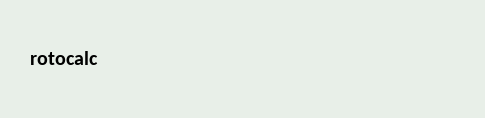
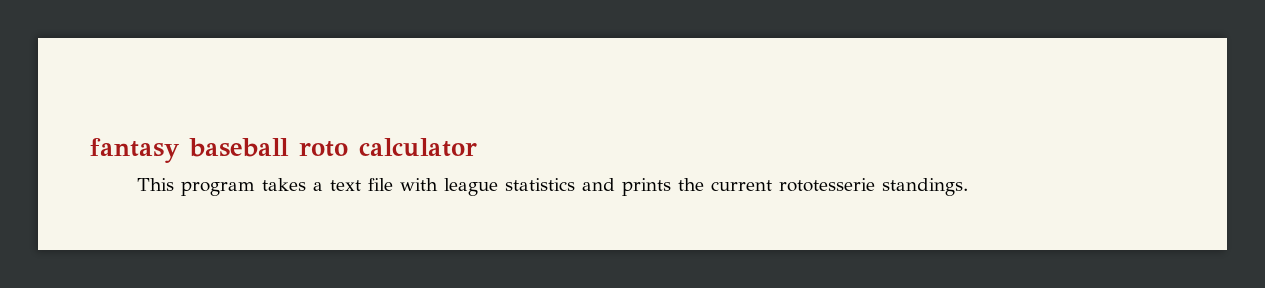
- rotocalc
+ fantasy baseball roto calculator
+ This program takes a text file with league statistics and prints the current rototesserie standings.

